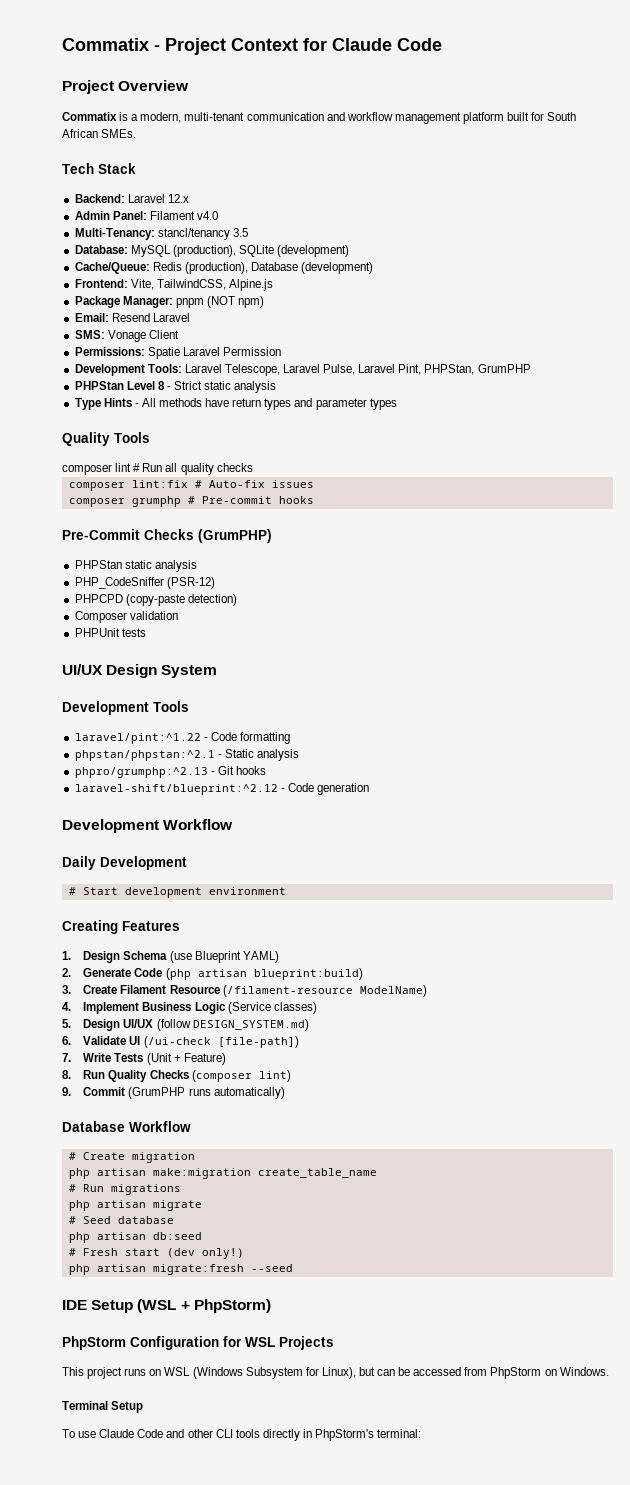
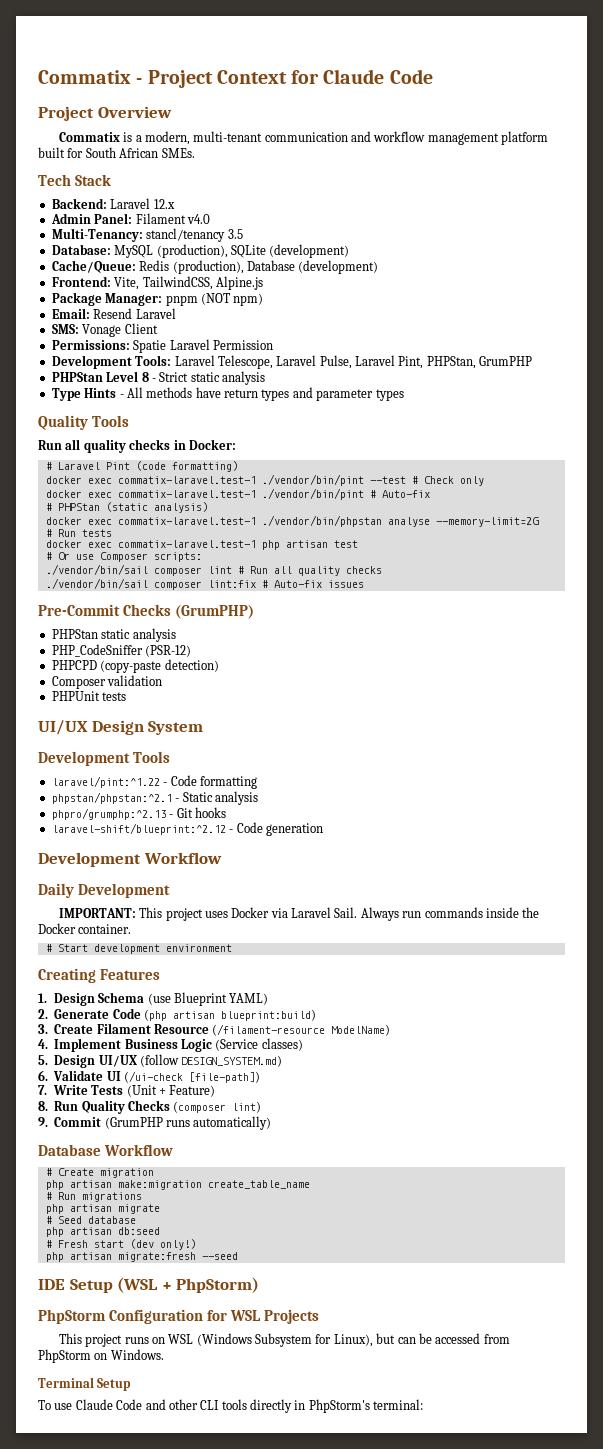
- composer lint # Run all quality checks
+ Run all quality checks in Docker:
+ # Laravel Pint (code formatting)
+ docker exec commatix-laravel.test-1 ./vendor/bin/pint --test # Check only
+ docker exec commatix-laravel.test-1 ./vendor/bin/pint # Auto-fix
+ # PHPStan (static analysis)
+ docker exec commatix-laravel.test-1 ./vendor/bin/phpstan analyse --memory-limit=2G
+ # Run tests
+ docker exec commatix-laravel.test-1 php artisan test
+ # Or use Composer scripts:
+ ./vendor/bin/sail composer lint # Run all quality checks
- composer lint:fix # Auto-fix issues
+ ./vendor/bin/sail composer lint:fix # Auto-fix issues
- composer grumphp # Pre-commit hooks
+ IMPORTANT: This project uses Docker via Laravel Sail. Always run commands inside the Docker container.

